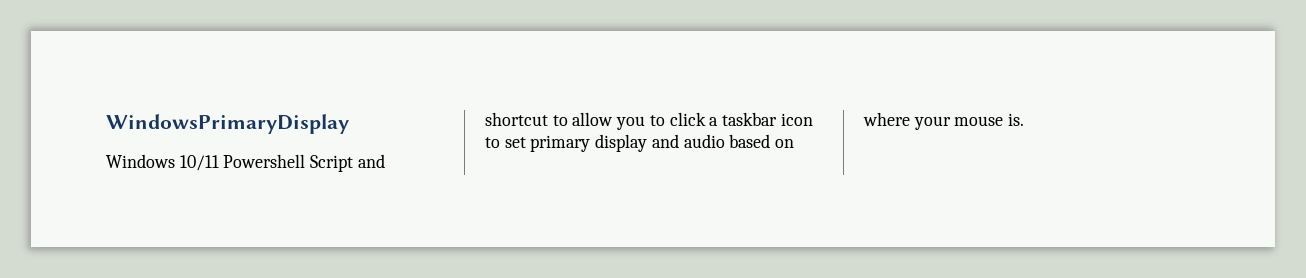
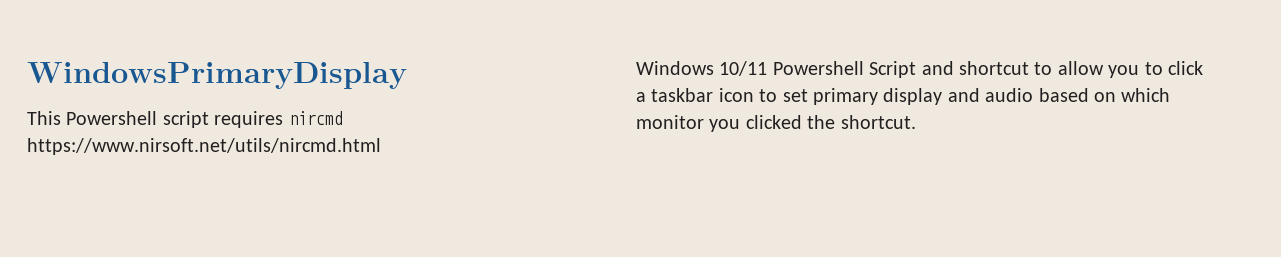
+ This Powershell script requires nircmd https://www.nirsoft.net/utils/nircmd.html
- Windows 10/11 Powershell Script and shortcut to allow you to click a taskbar icon to set primary display and audio based on where your mouse is.
+ Windows 10/11 Powershell Script and shortcut to allow you to click a taskbar icon to set primary display and audio based on which monitor you clicked the shortcut.

